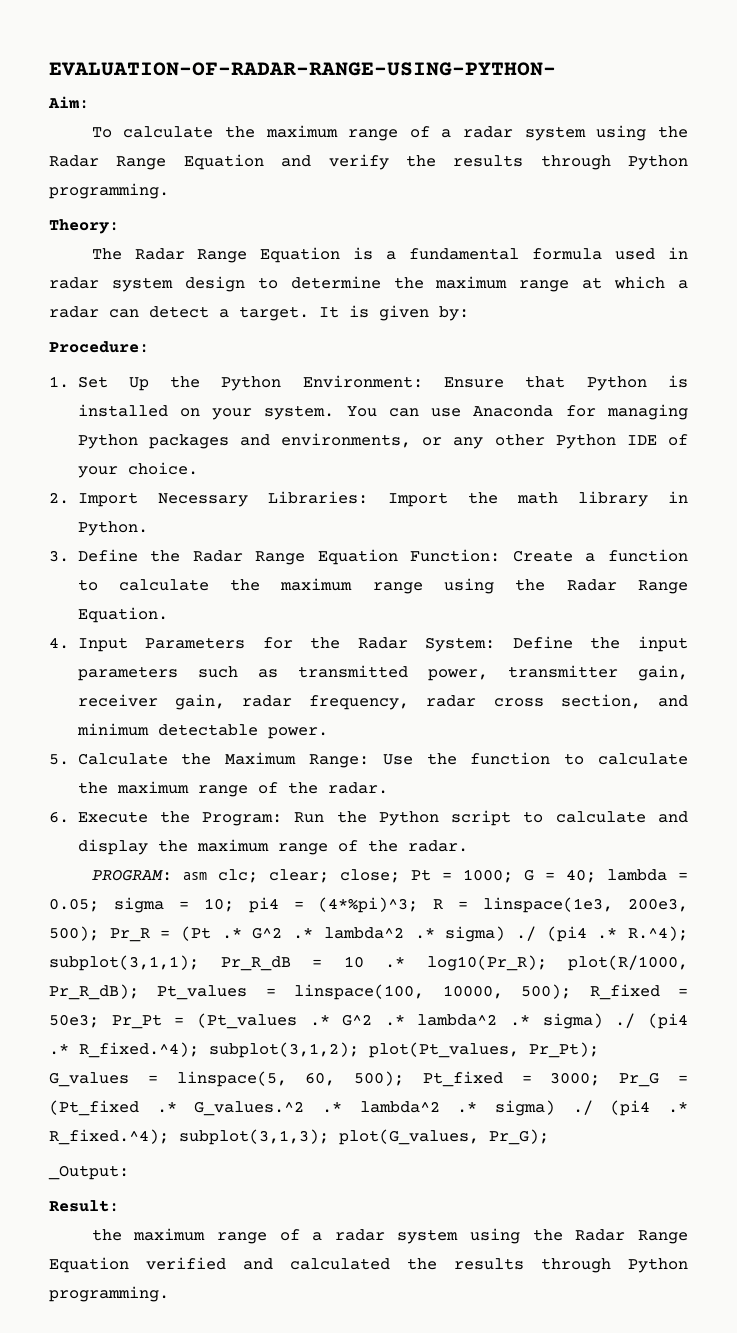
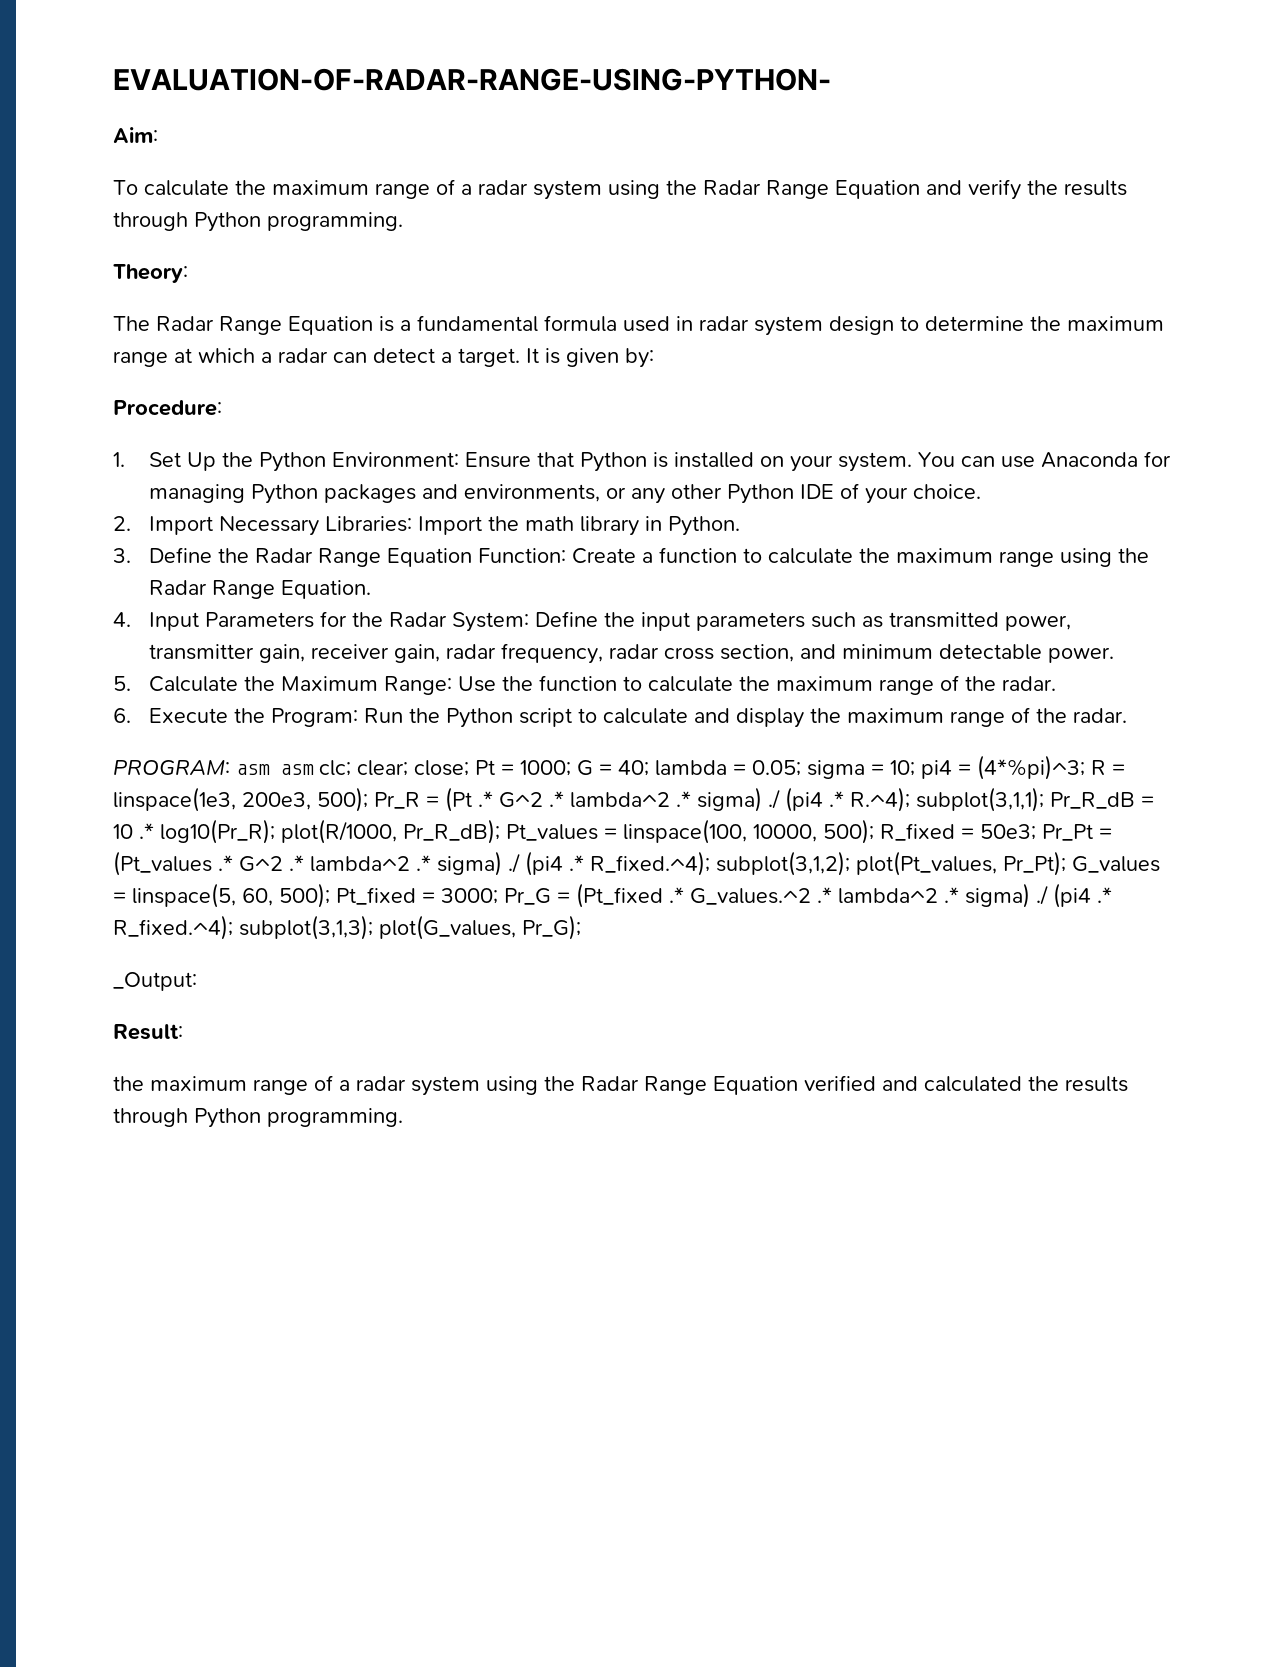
- asm clc;
+ asm asm clc;

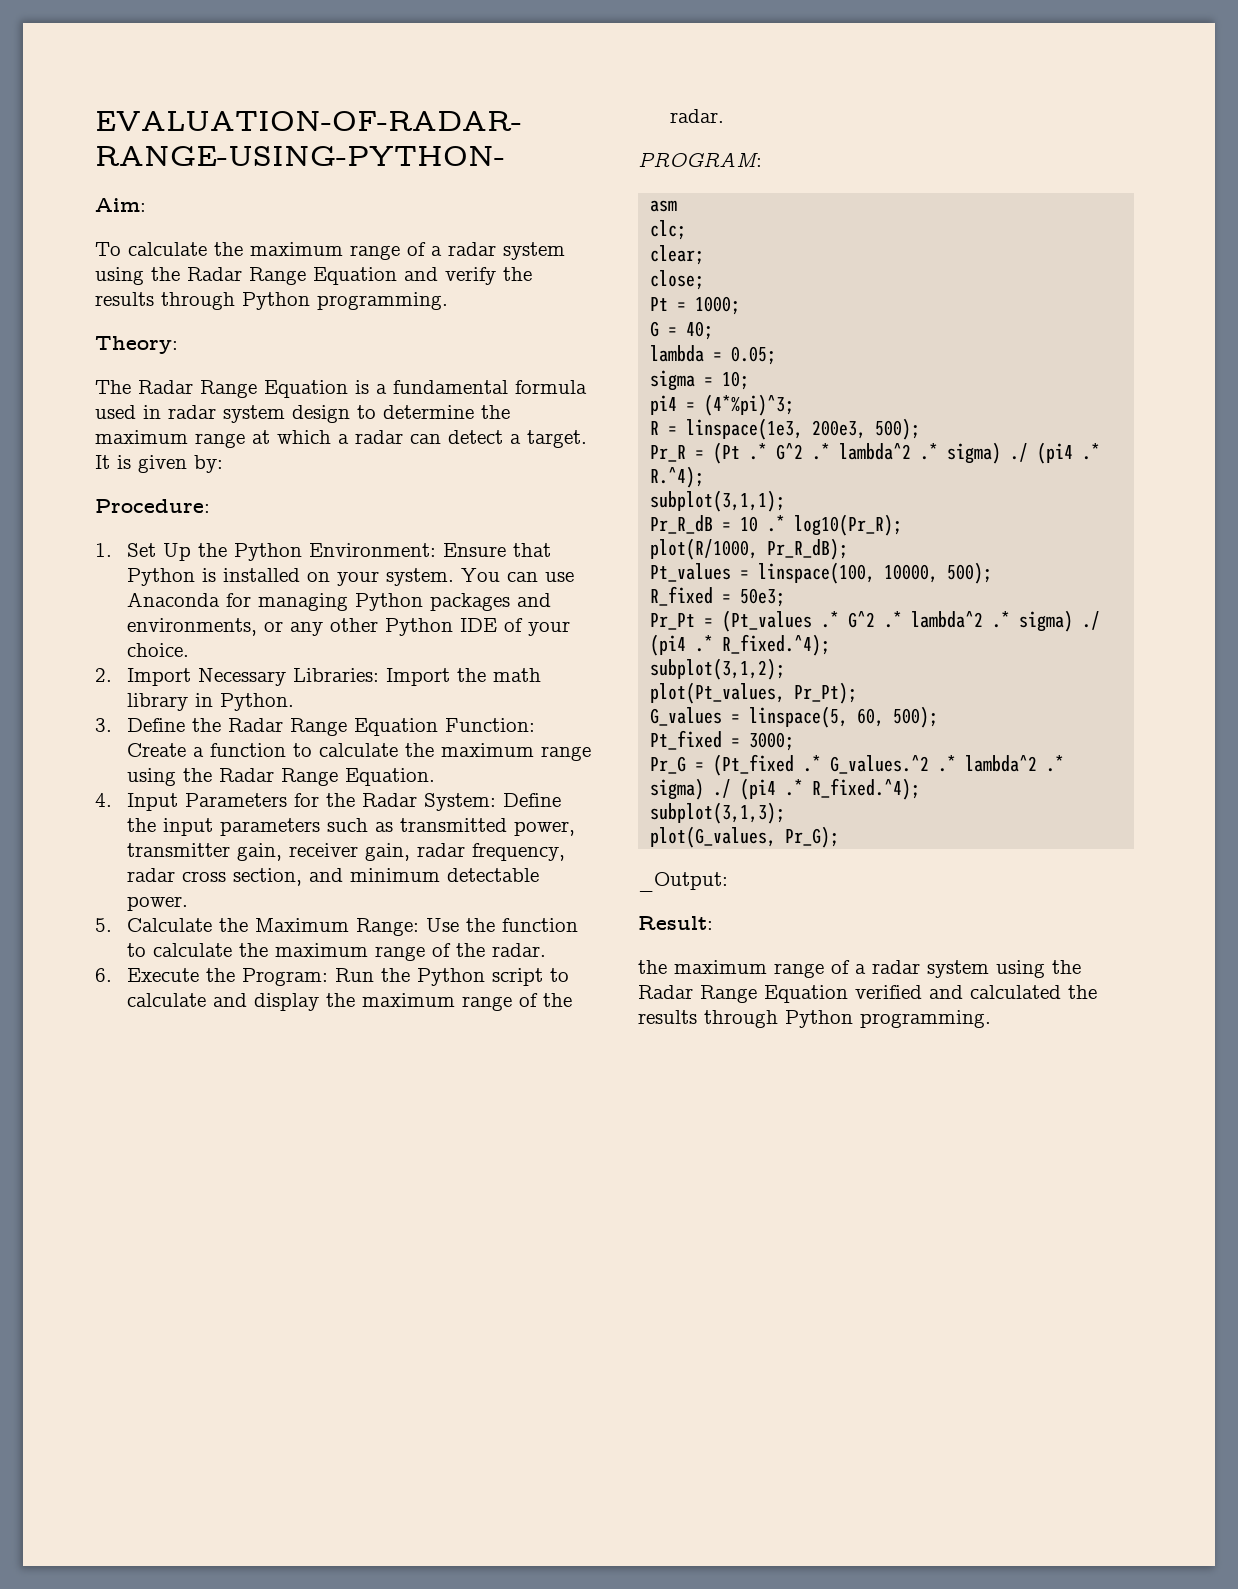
- PROGRAM: asm asm clc; clear; close; Pt = 1000; G = 40; lambda = 0.05; sigma = 10; pi4 = (4*%pi)^3; R = linspace(1e3, 200e3, 500); Pr_R = (Pt .* G^2 .* lambda^2 .* sigma) ./ (pi4 .* R.^4); subplot(3,1,1); Pr_R_dB = 10 .* log10(Pr_R); plot(R/1000, Pr_R_dB); Pt_values = linspace(100, 10000, 500); R_fixed = 50e3; Pr_Pt = (Pt_values .* G^2 .* lambda^2 .* sigma) ./ (pi4 .* R_fixed.^4); subplot(3,1,2); plot(Pt_values, Pr_Pt); G_values = linspace(5, 60, 500); Pt_fixed = 3000; Pr_G = (Pt_fixed .* G_values.^2 .* lambda^2 .* sigma) ./ (pi4 .* R_fixed.^4); subplot(3,1,3); plot(G_values, Pr_G);
+ PROGRAM:
+ asm
+ clc;
+ clear;
+ close;
+ Pt = 1000;
+ G = 40;
+ lambda = 0.05;
+ sigma = 10;
+ pi4 = (4*%pi)^3;
+ R = linspace(1e3, 200e3, 500);
+ Pr_R = (Pt .* G^2 .* lambda^2 .* sigma) ./ (pi4 .* R.^4);
+ subplot(3,1,1);
+ Pr_R_dB = 10 .* log10(Pr_R);
+ plot(R/1000, Pr_R_dB);
+ Pt_values = linspace(100, 10000, 500);
+ R_fixed = 50e3;
+ Pr_Pt = (Pt_values .* G^2 .* lambda^2 .* sigma) ./ (pi4 .* R_fixed.^4);
+ subplot(3,1,2);
+ plot(Pt_values, Pr_Pt);
+ G_values = linspace(5, 60, 500);
+ Pt_fixed = 3000;
+ Pr_G = (Pt_fixed .* G_values.^2 .* lambda^2 .* sigma) ./ (pi4 .* R_fixed.^4);
+ subplot(3,1,3);
+ plot(G_values, Pr_G);

